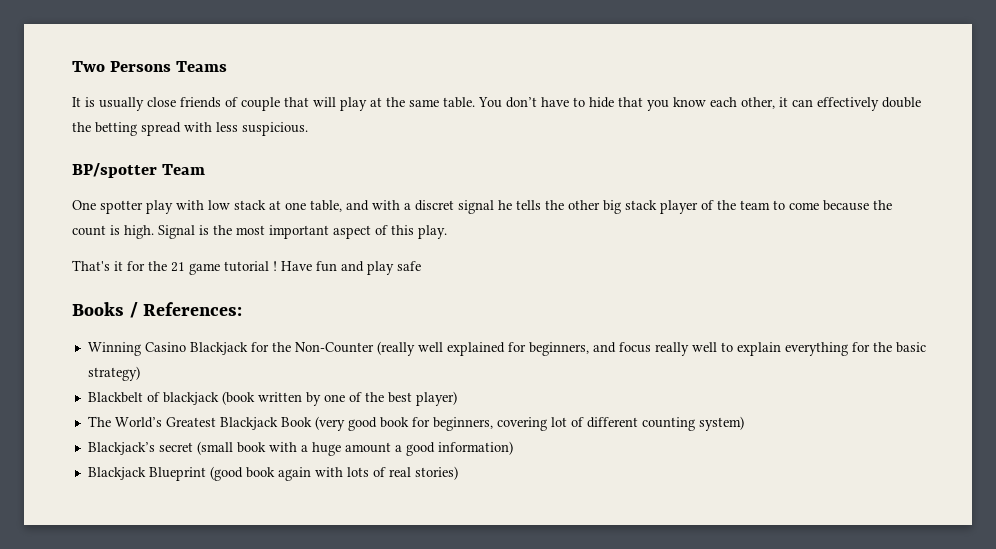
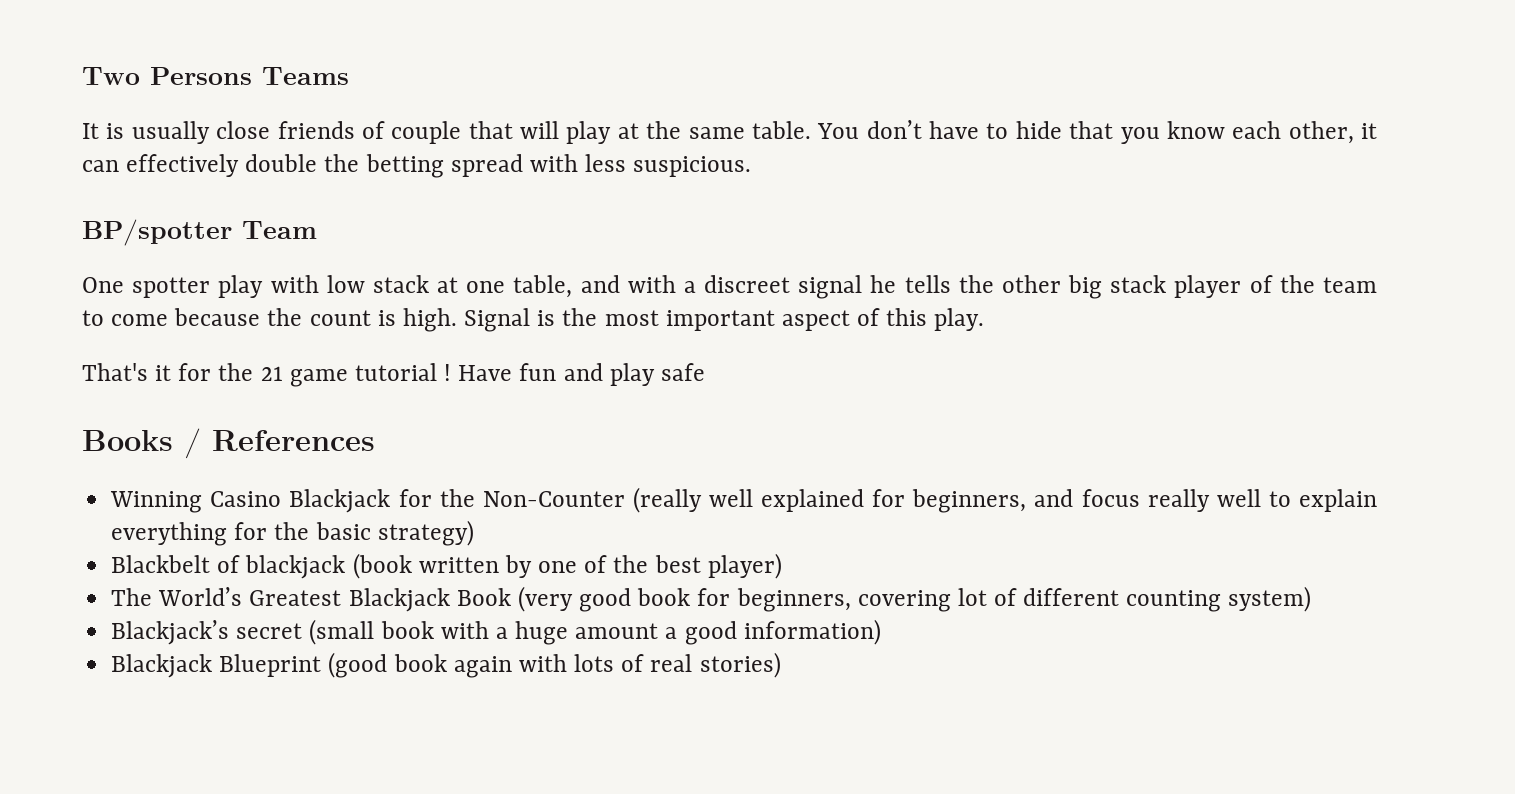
- One spotter play with low stack at one table, and with a discret signal he tells the other big stack player of the team to come because the count is high.
+ One spotter play with low stack at one table, and with a discreet signal he tells the other big stack player of the team to come because the count is high.
- Books / References:
+ Books / References

